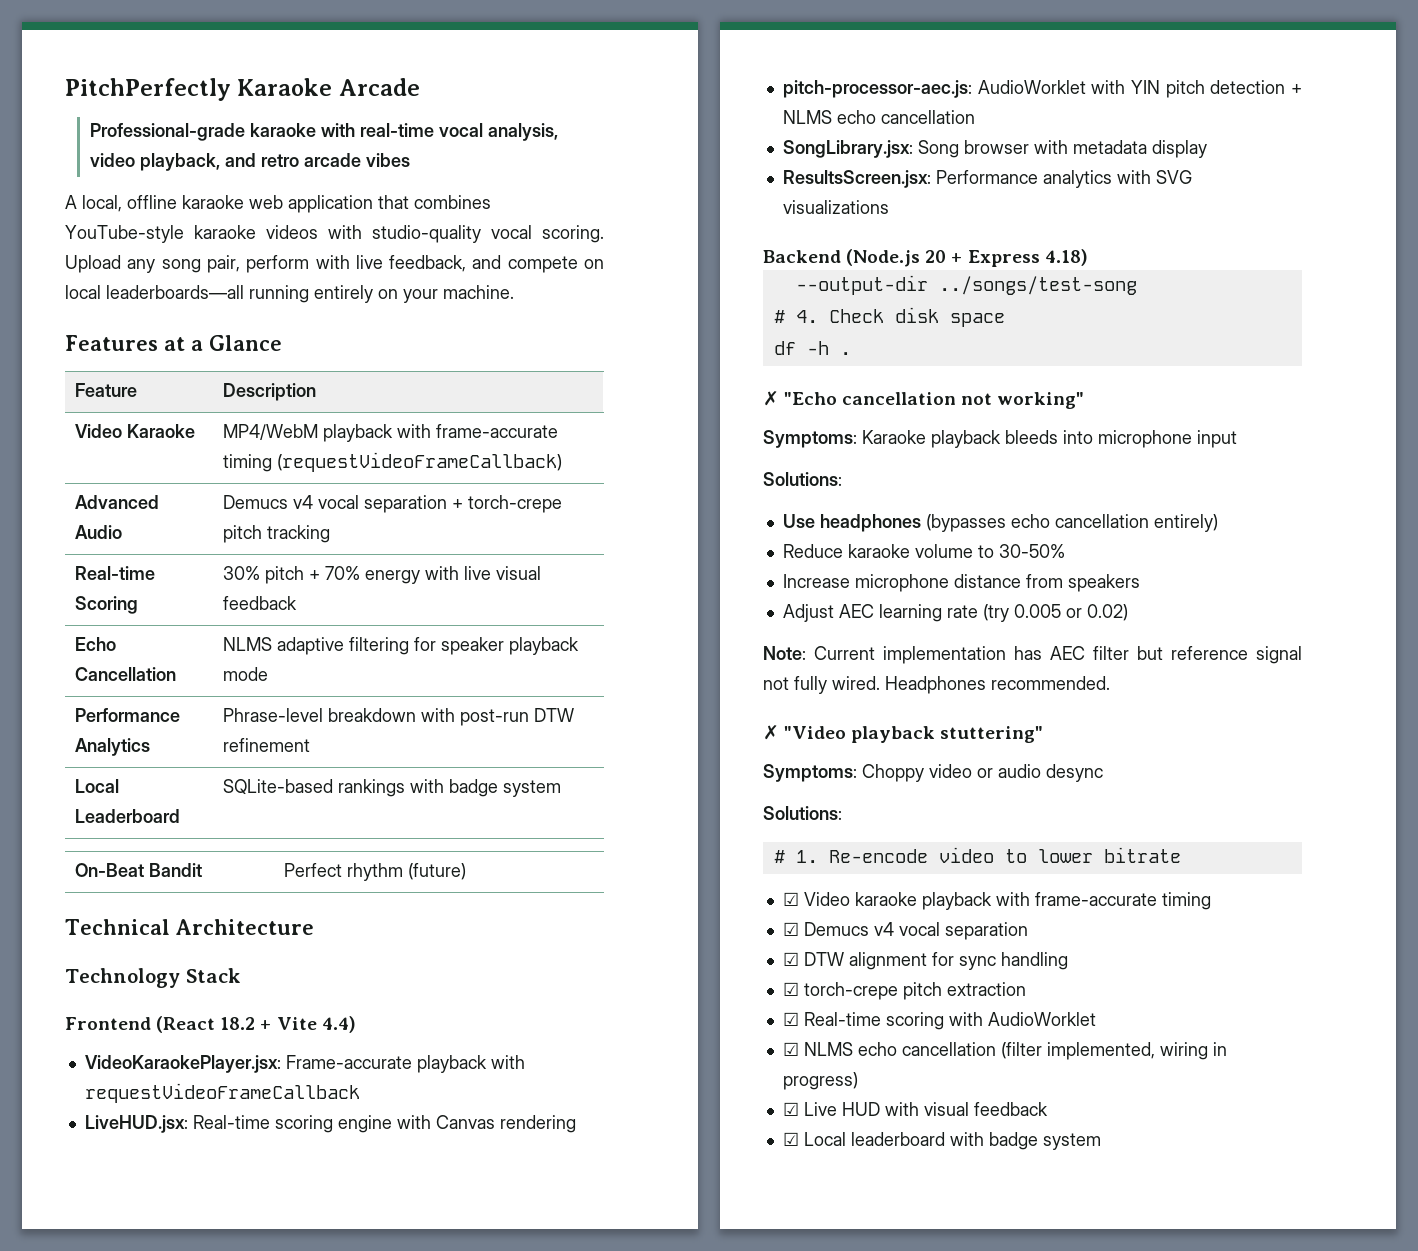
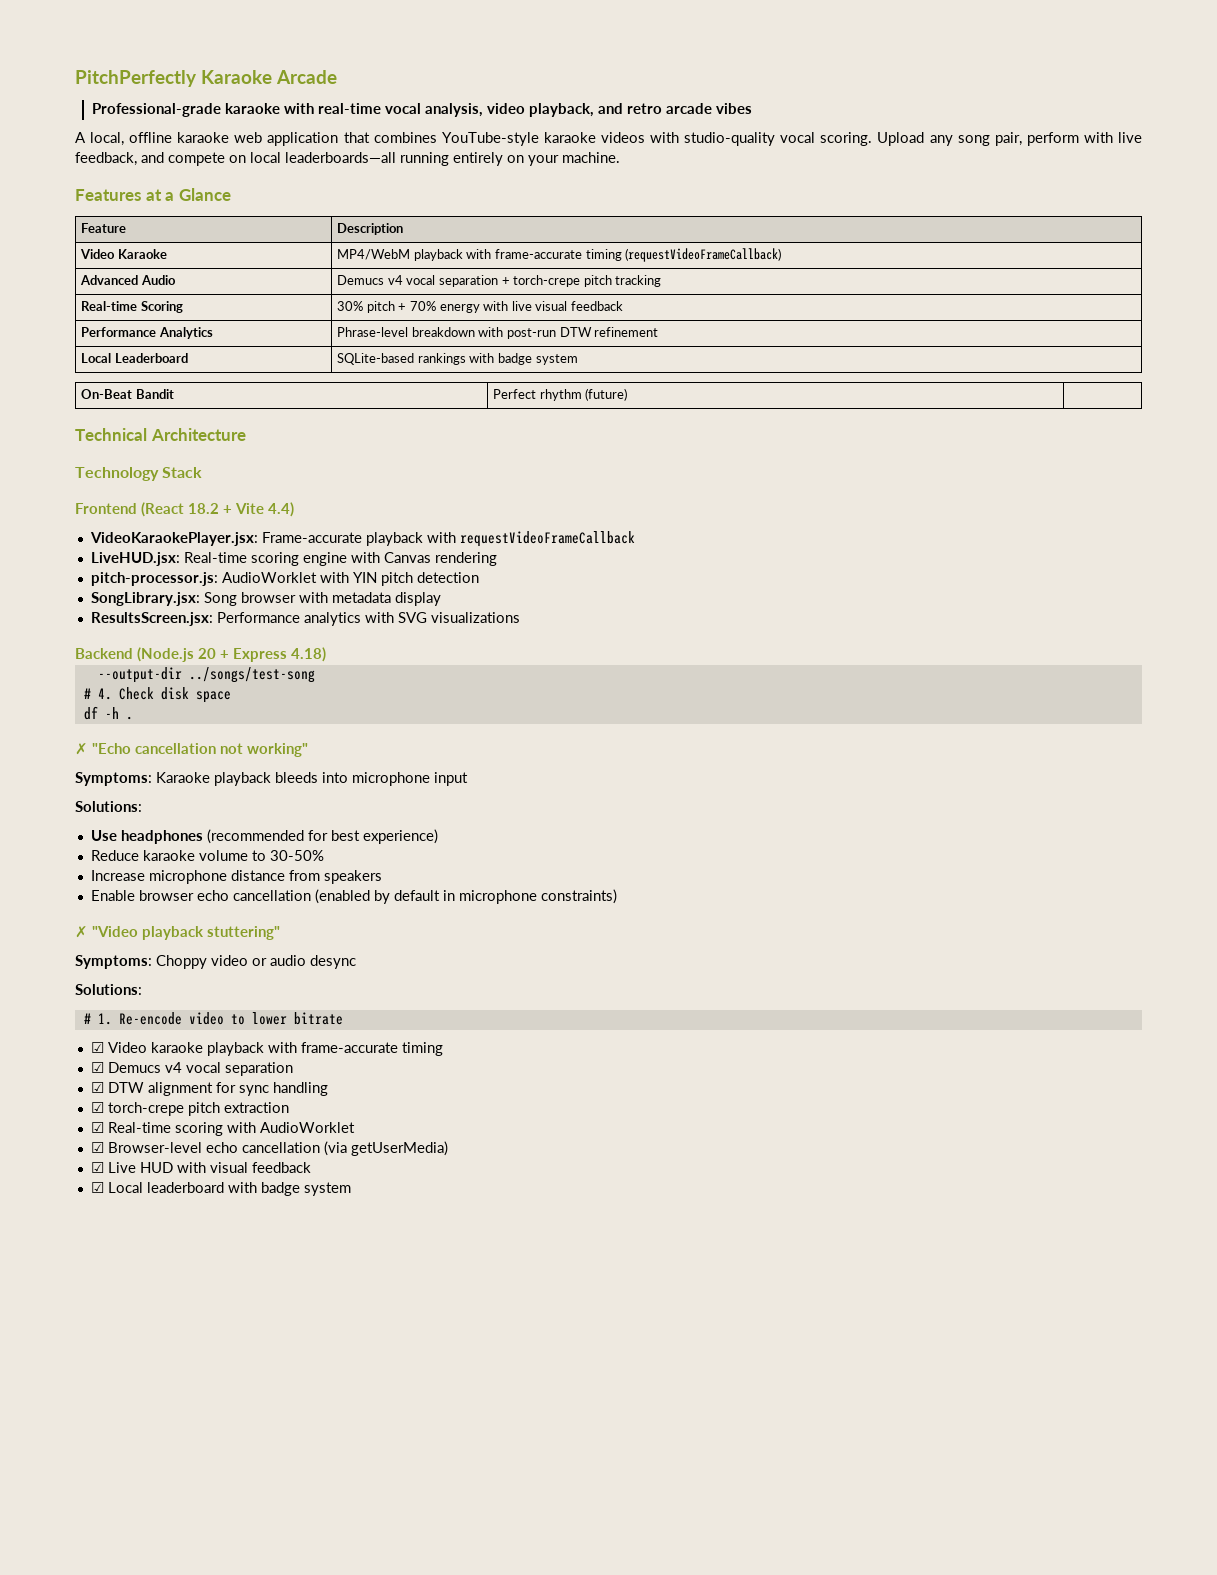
- Echo Cancellation | NLMS adaptive filtering for speaker playback mode
- pitch-processor-aec.js: AudioWorklet with YIN pitch detection + NLMS echo cancellation
+ pitch-processor.js: AudioWorklet with YIN pitch detection
- Use headphones (bypasses echo cancellation entirely)
+ Use headphones (recommended for best experience)
- Adjust AEC learning rate (try 0.005 or 0.02)
- Note: Current implementation has AEC filter but reference signal not fully wired. Headphones recommended.
+ Enable browser echo cancellation (enabled by default in microphone constraints)
- ☑ NLMS echo cancellation (filter implemented, wiring in progress)
+ ☑ Browser-level echo cancellation (via getUserMedia)

